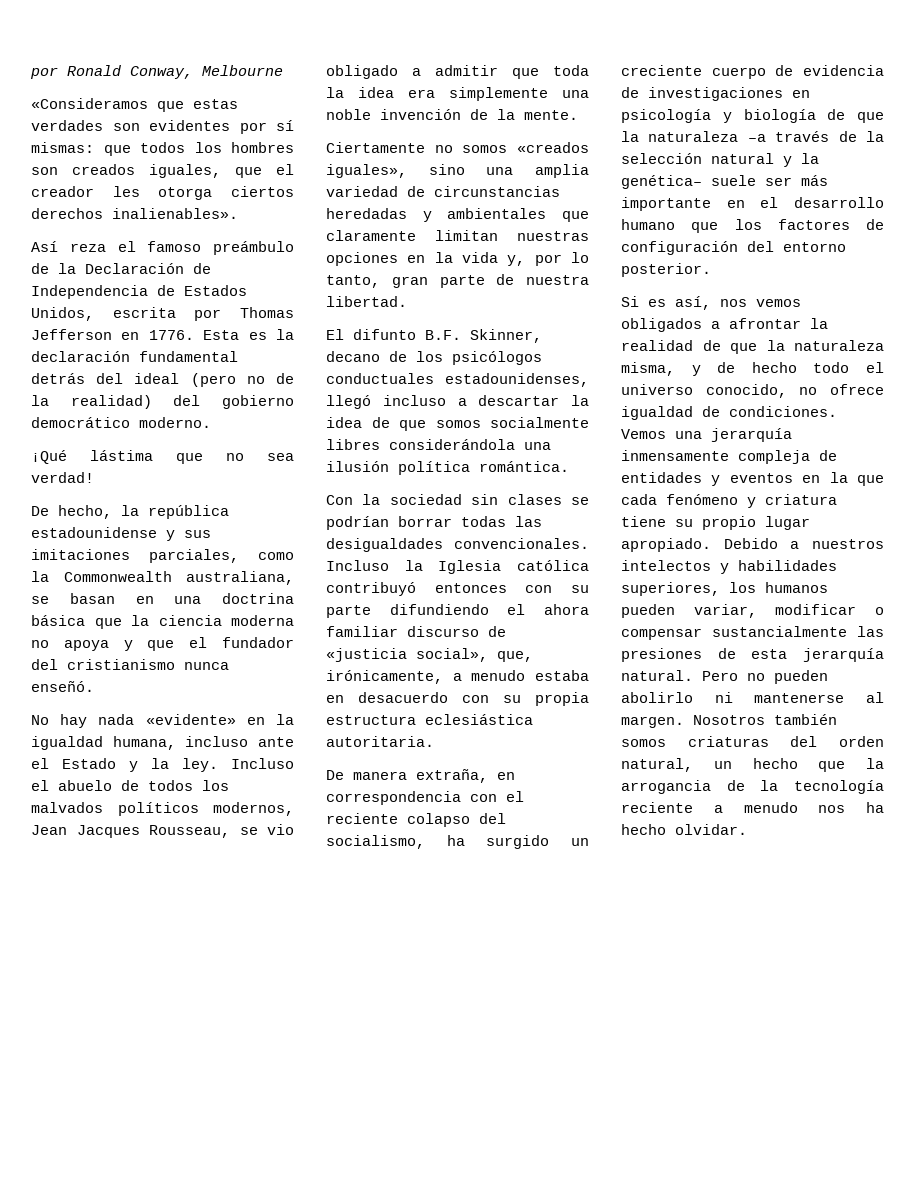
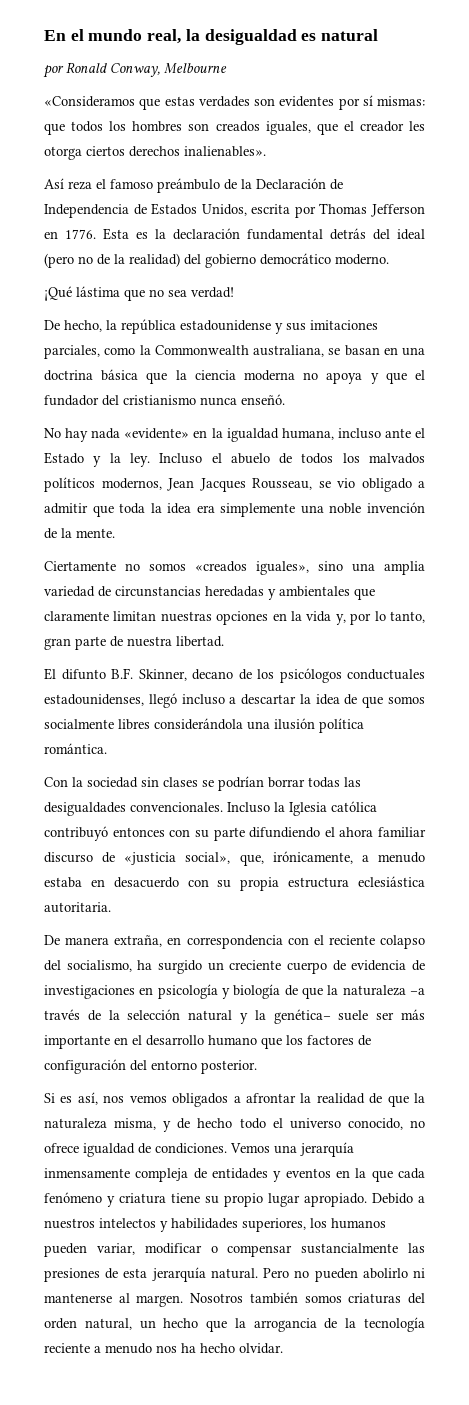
+ En el mundo real, la desigualdad es natural

